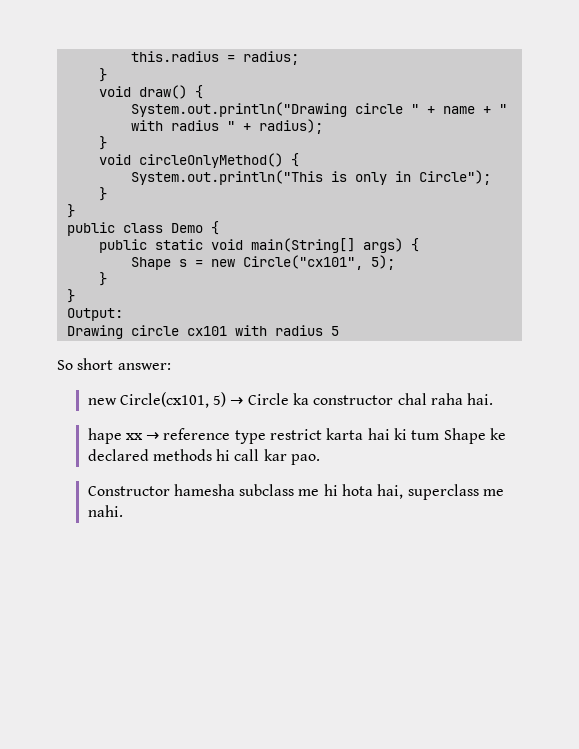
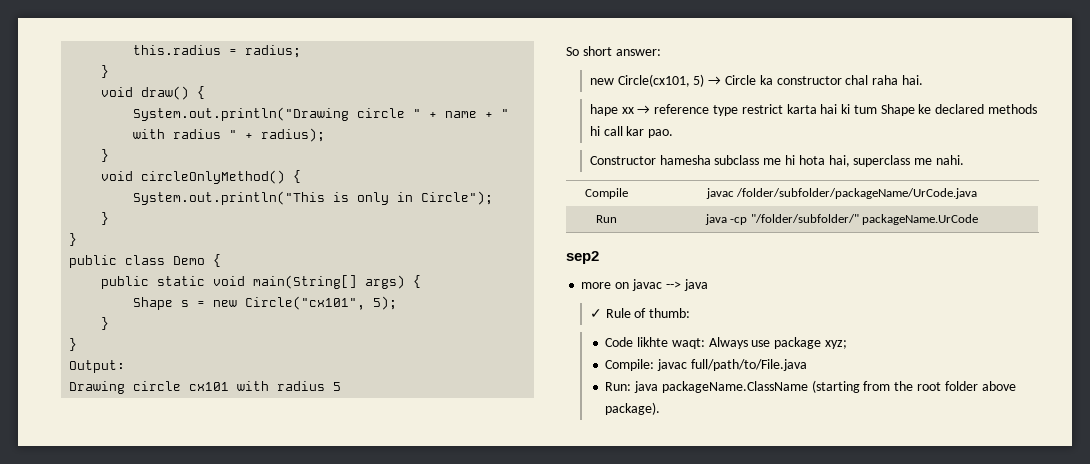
+ Compile | javac /folder/subfolder/packageName/UrCode.java
+ Run | java -cp "/folder/subfolder/" packageName.UrCode
+ sep2
+ more on javac --> java
+ ✓ Rule of thumb:
+ Code likhte waqt: Always use package xyz;
+ Compile: javac full/path/to/File.java
+ Run: java packageName.ClassName (starting from the root folder above package).

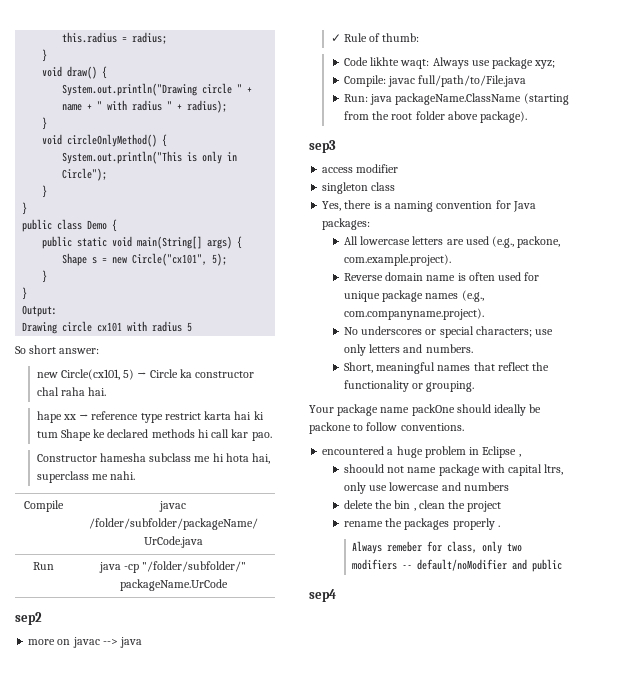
+ sep3
+ access modifier
+ singleton class
+ Yes, there is a naming convention for Java packages:
+ All lowercase letters are used (e.g., packone, com.example.project).
+ Reverse domain name is often used for unique package names (e.g., com.companyname.project).
+ No underscores or special characters; use only letters and numbers.
+ Short, meaningful names that reflect the functionality or grouping.
+ Your package name packOne should ideally be packone to follow conventions.
+ encountered a huge problem in Eclipse ,
+ shoould not name package with capital ltrs, only use lowercase and numbers
+ delete the bin , clean the project
+ rename the packages properly .
+ Always remeber for class, only two modifiers -- default/noModifier and public
+ sep4

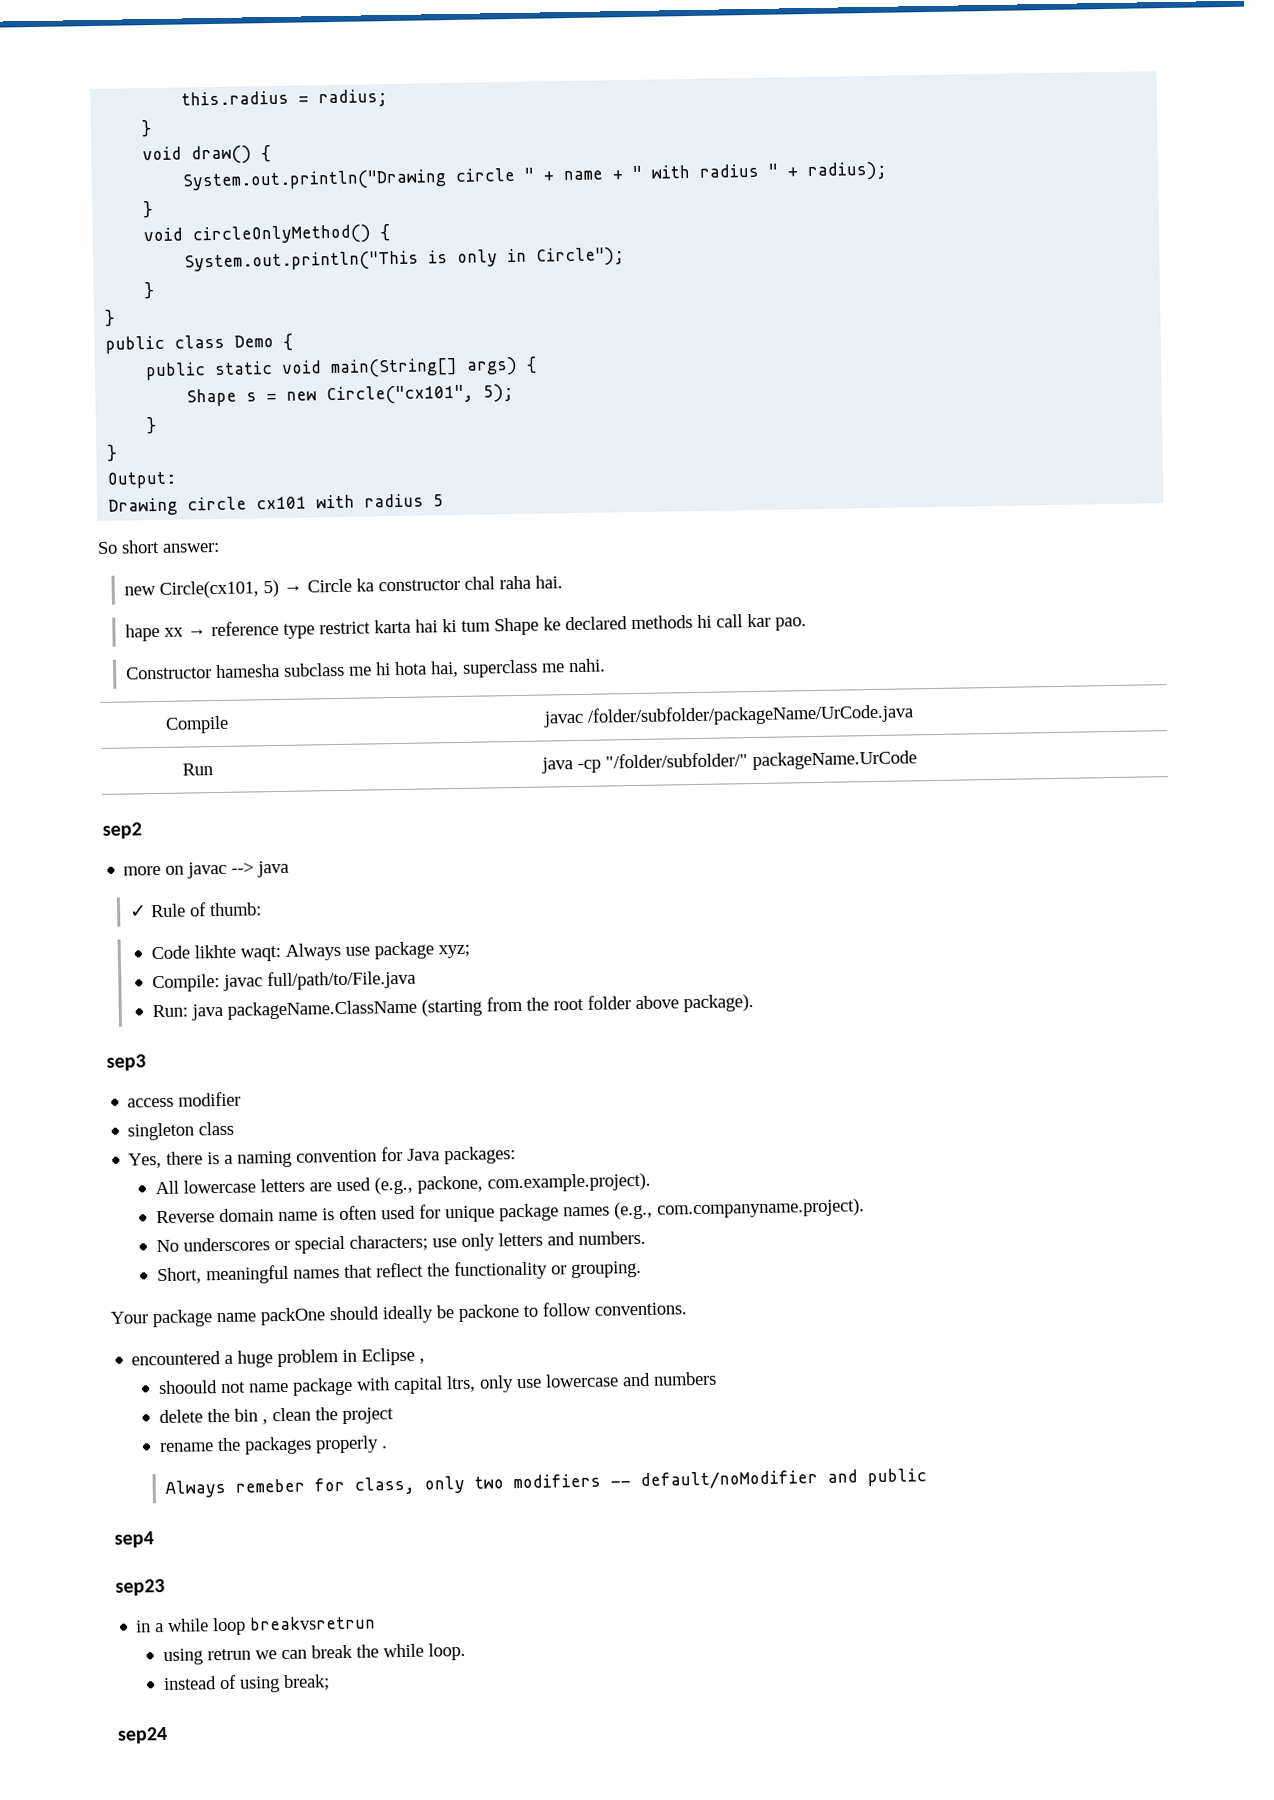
+ sep23
+ in a while loop breakvsretrun
+ using retrun we can break the while loop.
+ instead of using break;
+ sep24

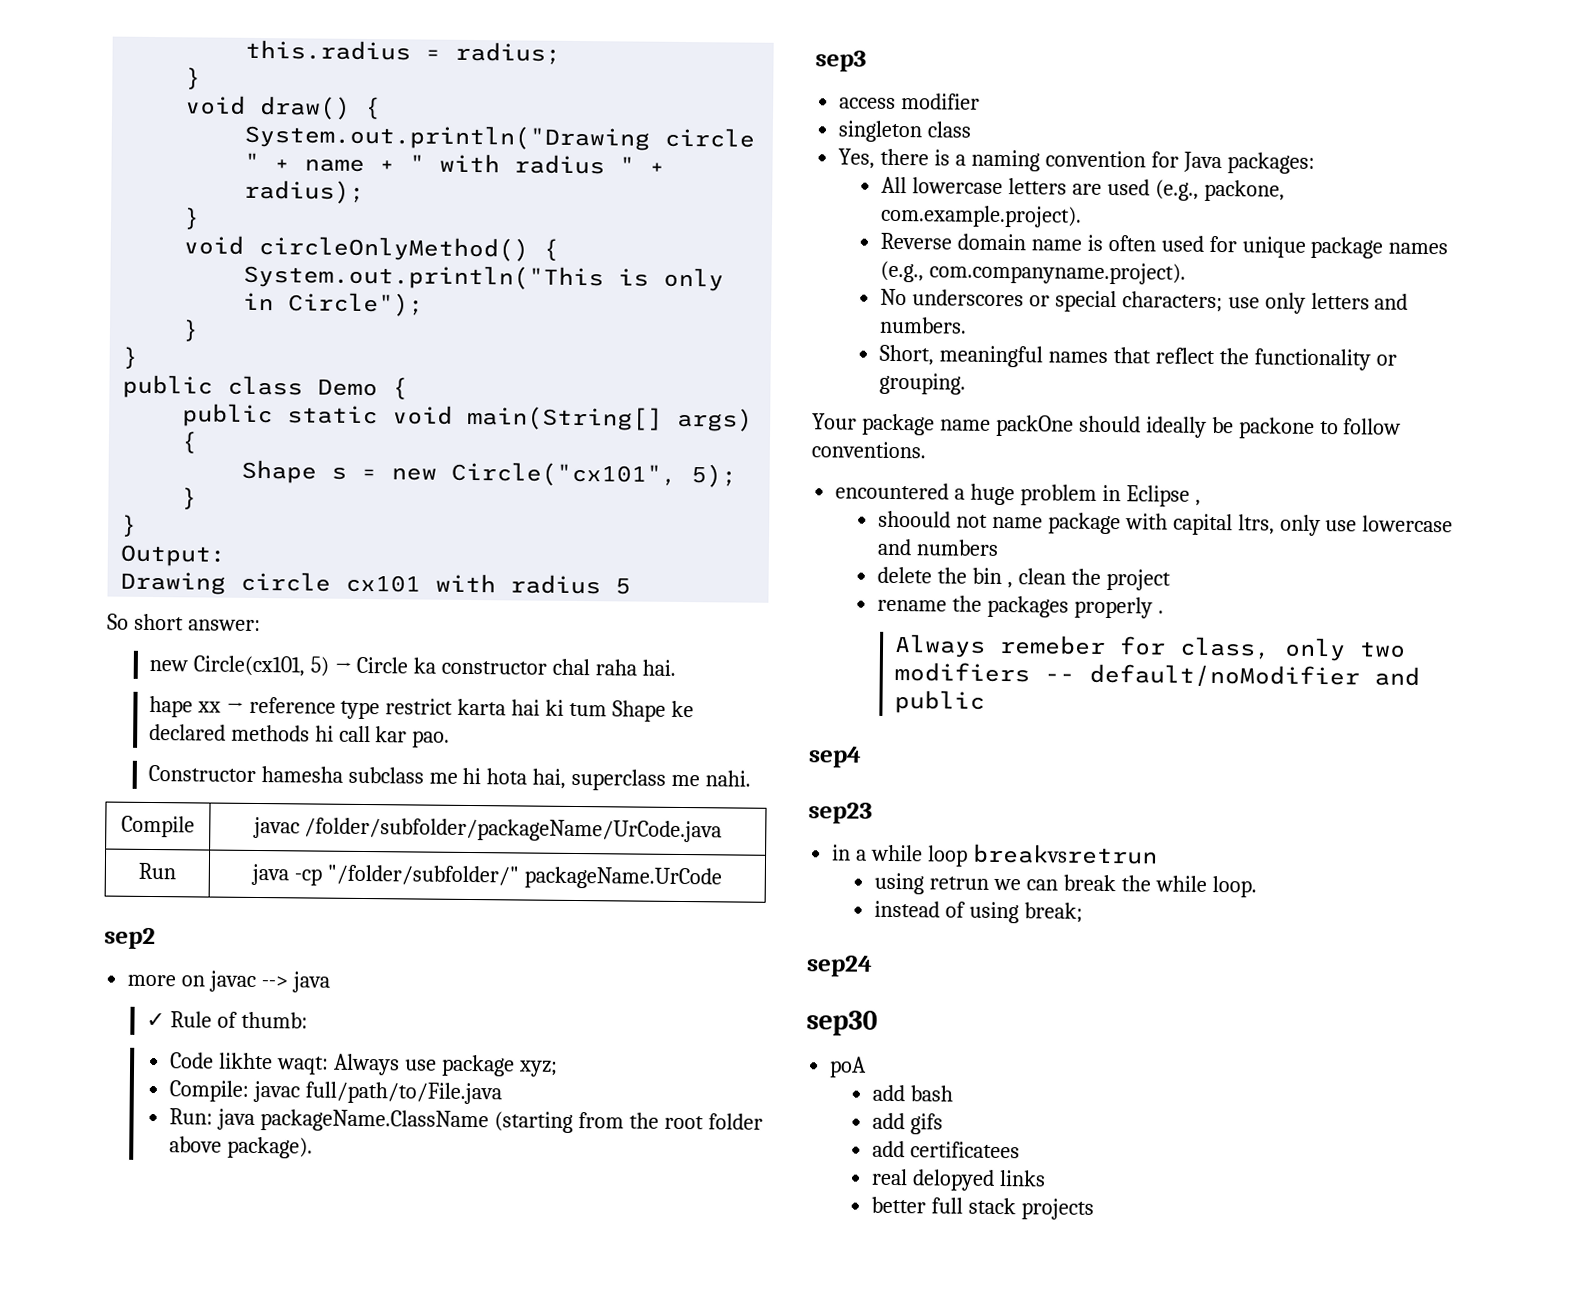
+ sep30
+ poA
+ add bash
+ add gifs
+ add certificatees
+ real delopyed links
+ better full stack projects

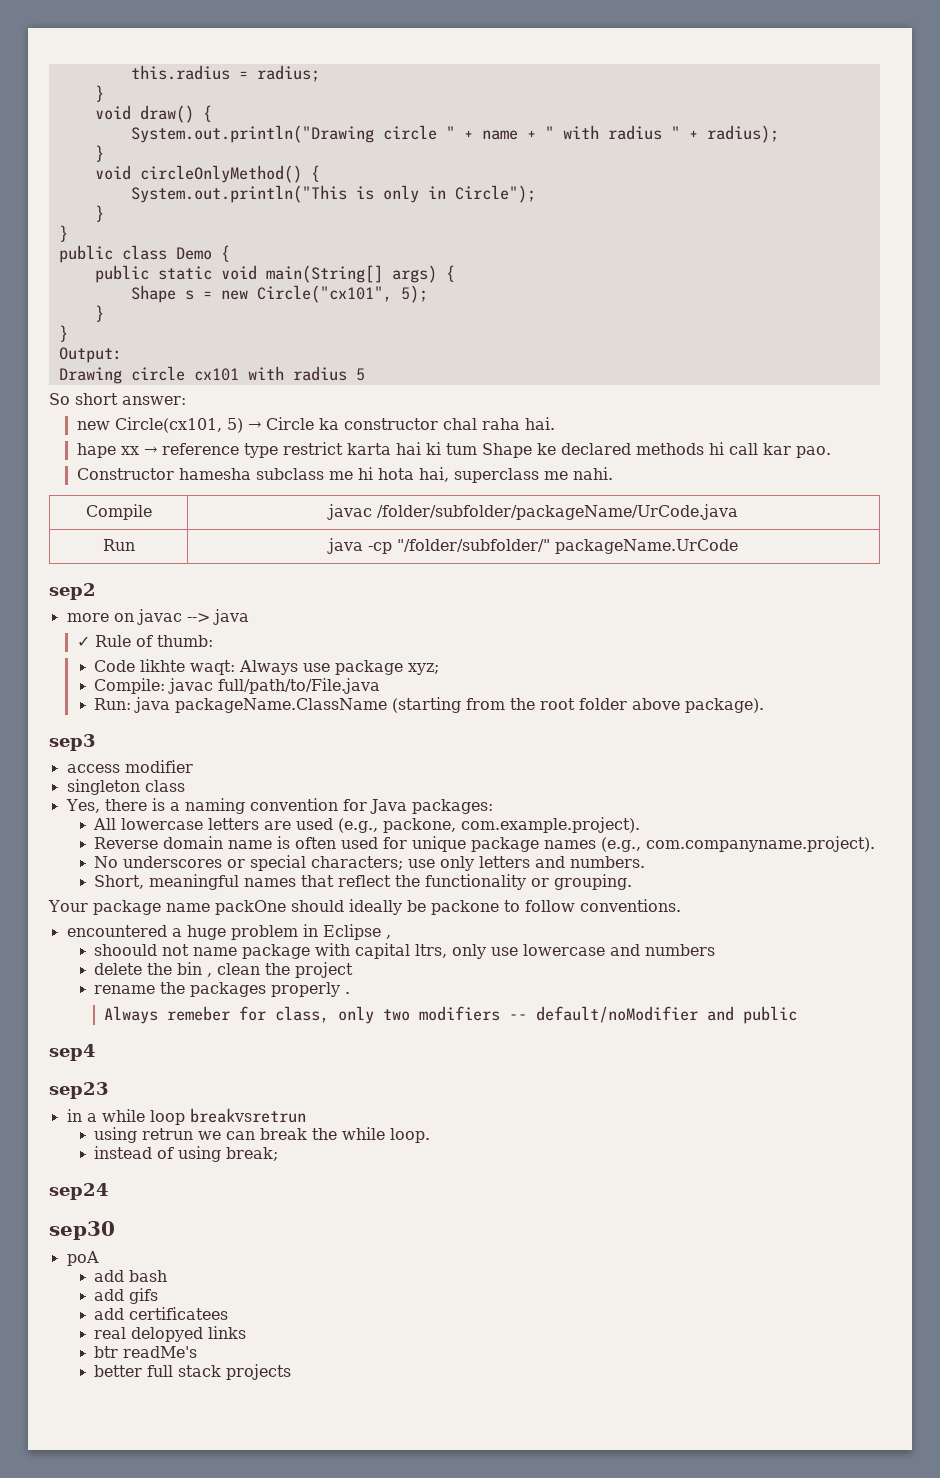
+ btr readMe's

